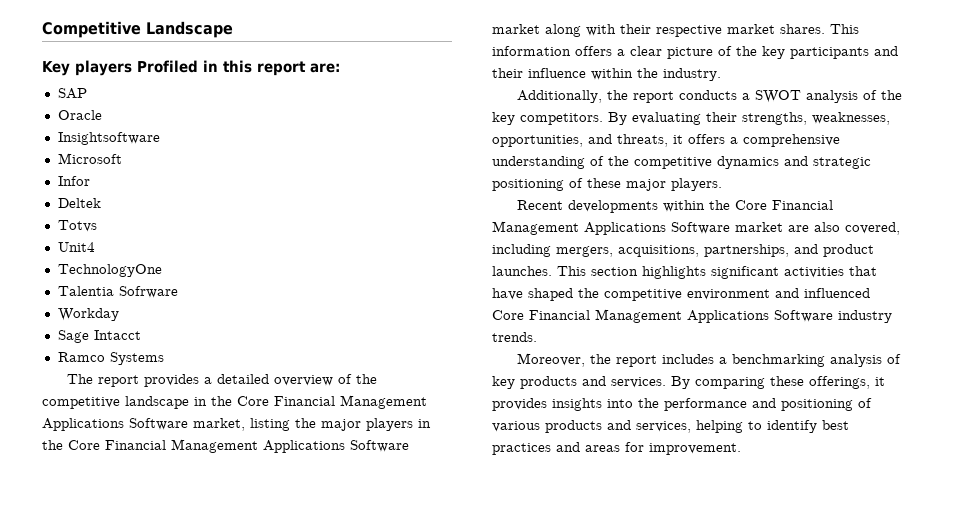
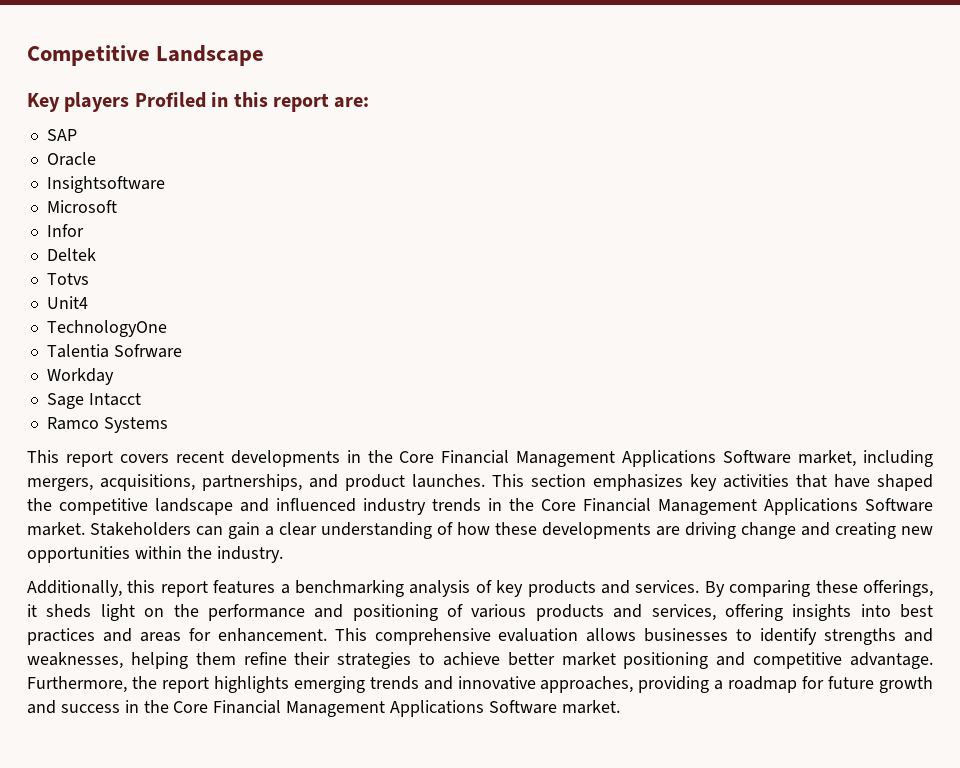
- The report provides a detailed overview of the competitive landscape in the Core Financial Management Applications Software market, listing the major players in the Core Financial Management Applications Software market along with their respective market shares. This information offers a clear picture of the key participants and their influence within the industry.
- Additionally, the report conducts a SWOT analysis of the key competitors. By evaluating their strengths, weaknesses, opportunities, and threats, it offers a comprehensive understanding of the competitive dynamics and strategic positioning of these major players.
- Recent developments within the Core Financial Management Applications Software market are also covered, including mergers, acquisitions, partnerships, and product launches.
+ This report covers recent developments in the Core Financial Management Applications Software market, including mergers, acquisitions, partnerships, and product launches.
- This section highlights significant activities that have shaped the competitive environment and influenced Core Financial Management Applications Software industry trends.
- Moreover, the report includes a benchmarking analysis of key products and services.
+ This section emphasizes key activities that have shaped the competitive landscape and influenced industry trends in the Core Financial Management Applications Software market. Stakeholders can gain a clear understanding of how these developments are driving change and creating new opportunities within the industry.
+ Additionally, this report features a benchmarking analysis of key products and services.
- By comparing these offerings, it provides insights into the performance and positioning of various products and services, helping to identify best practices and areas for improvement.
+ By comparing these offerings, it sheds light on the performance and positioning of various products and services, offering insights into best practices and areas for enhancement. This comprehensive evaluation allows businesses to identify strengths and weaknesses, helping them refine their strategies to achieve better market positioning and competitive advantage. Furthermore, the report highlights emerging trends and innovative approaches, providing a roadmap for future growth and success in the Core Financial Management Applications Software market.

